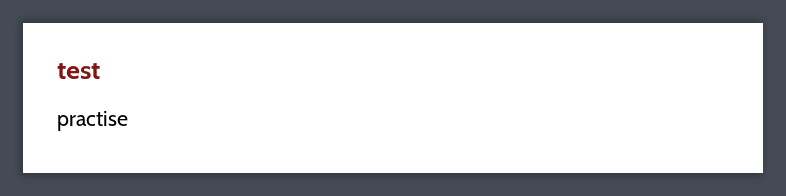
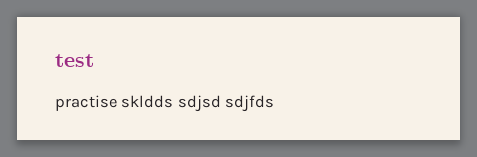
- practise
+ practise skldds sdjsd sdjfds

